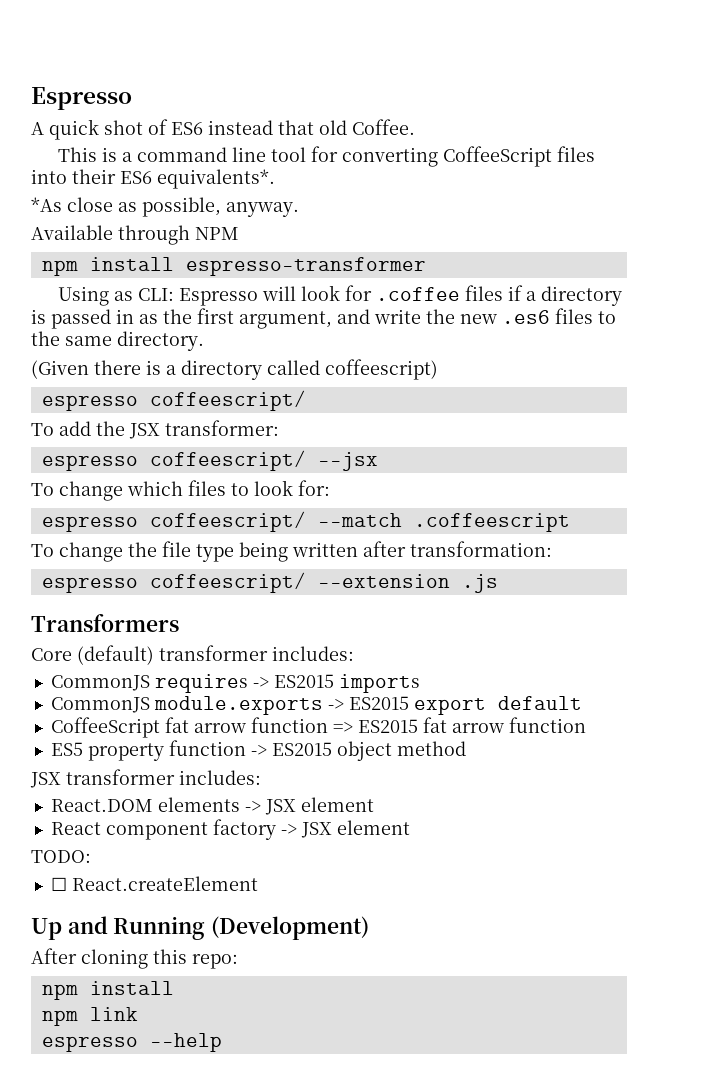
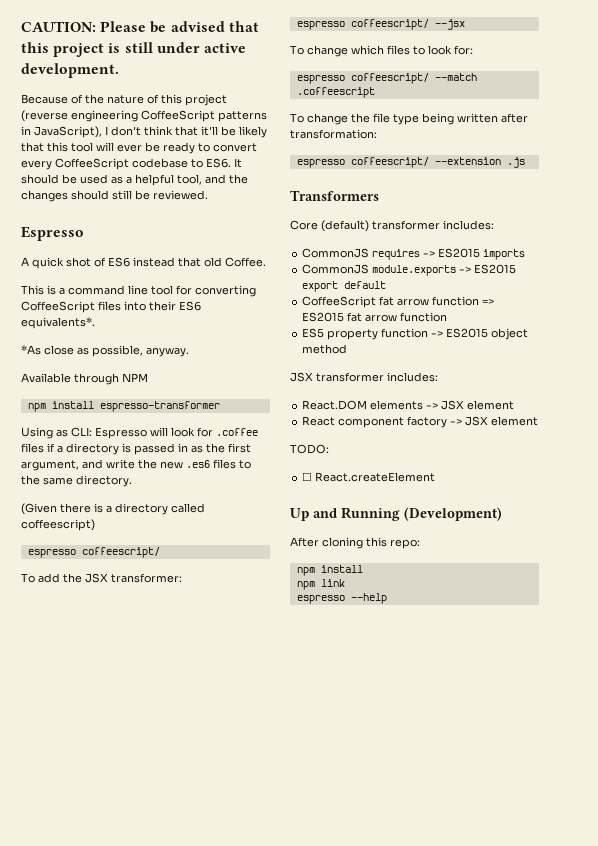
+ CAUTION: Please be advised that this project is still under active development.
+ Because of the nature of this project (reverse engineering CoffeeScript patterns in JavaScript), I don't think that it'll be likely that this tool will ever be ready to convert every CoffeeScript codebase to ES6. It should be used as a helpful tool, and the changes should still be reviewed.

